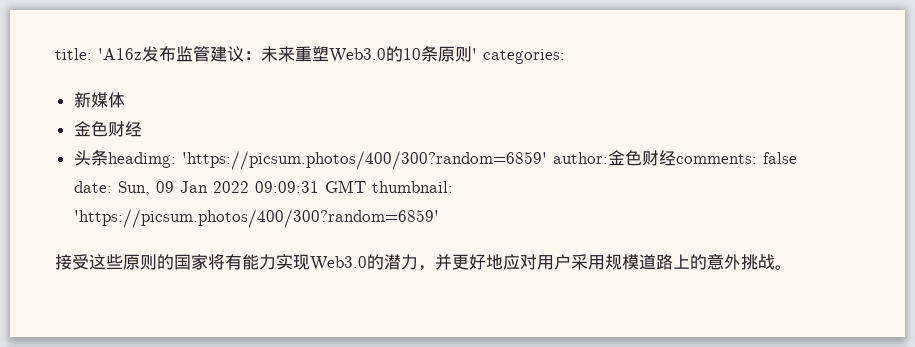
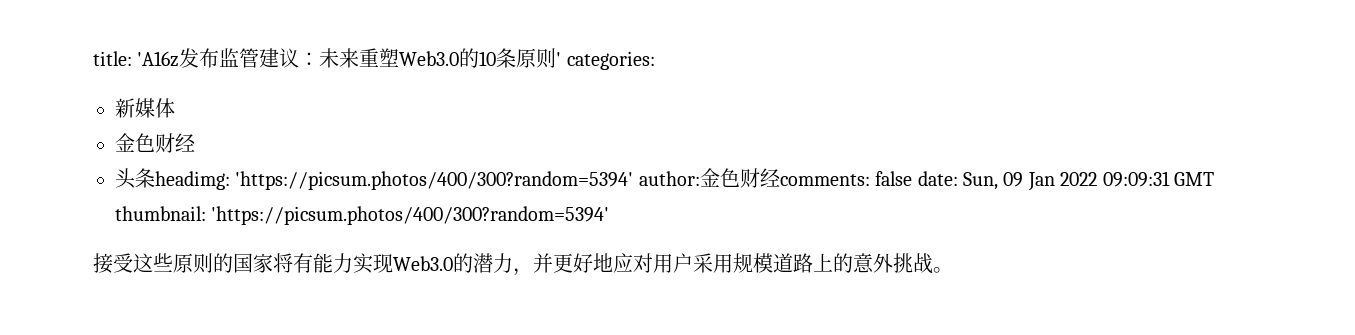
- 头条headimg: 'https://picsum.photos/400/300?random=6859' author:金色财经comments: false date: Sun, 09 Jan 2022 09:09:31 GMT thumbnail: 'https://picsum.photos/400/300?random=6859'
+ 头条headimg: 'https://picsum.photos/400/300?random=5394' author:金色财经comments: false date: Sun, 09 Jan 2022 09:09:31 GMT thumbnail: 'https://picsum.photos/400/300?random=5394'

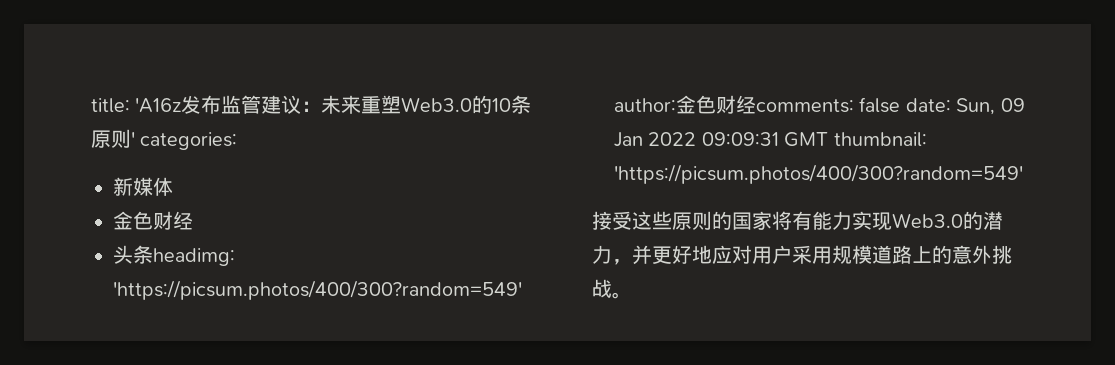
- 头条headimg: 'https://picsum.photos/400/300?random=5394' author:金色财经comments: false date: Sun, 09 Jan 2022 09:09:31 GMT thumbnail: 'https://picsum.photos/400/300?random=5394'
+ 头条headimg: 'https://picsum.photos/400/300?random=549' author:金色财经comments: false date: Sun, 09 Jan 2022 09:09:31 GMT thumbnail: 'https://picsum.photos/400/300?random=549'

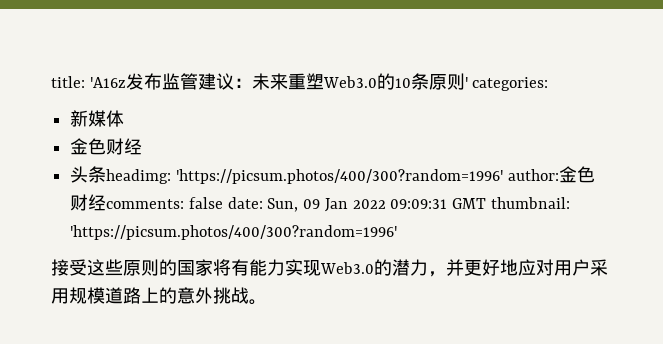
- 头条headimg: 'https://picsum.photos/400/300?random=549' author:金色财经comments: false date: Sun, 09 Jan 2022 09:09:31 GMT thumbnail: 'https://picsum.photos/400/300?random=549'
+ 头条headimg: 'https://picsum.photos/400/300?random=1996' author:金色财经comments: false date: Sun, 09 Jan 2022 09:09:31 GMT thumbnail: 'https://picsum.photos/400/300?random=1996'

